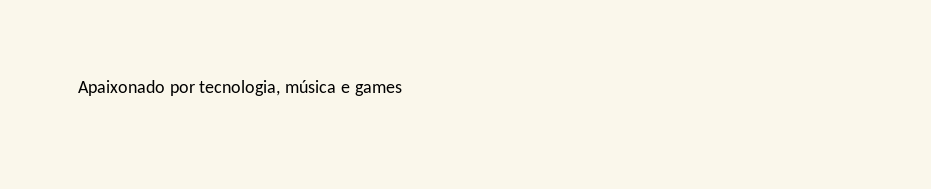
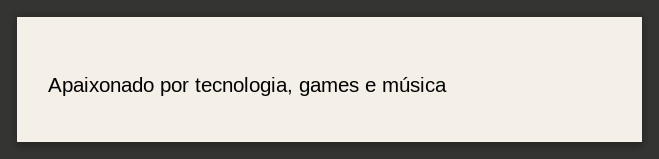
- Apaixonado por tecnologia, música e games
+ Apaixonado por tecnologia, games e música

